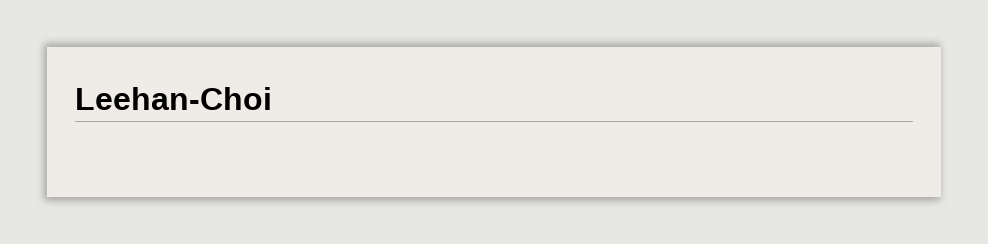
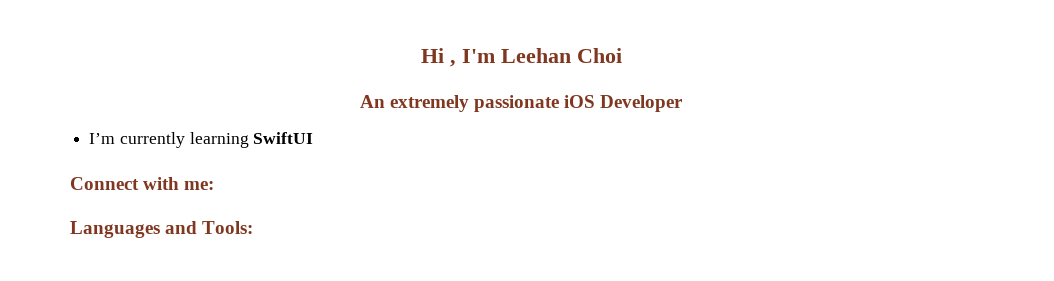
- Leehan-Choi
+ Hi , I'm Leehan Choi
+ An extremely passionate iOS Developer
+ I’m currently learning SwiftUI
+ Connect with me:
+ Languages and Tools:

